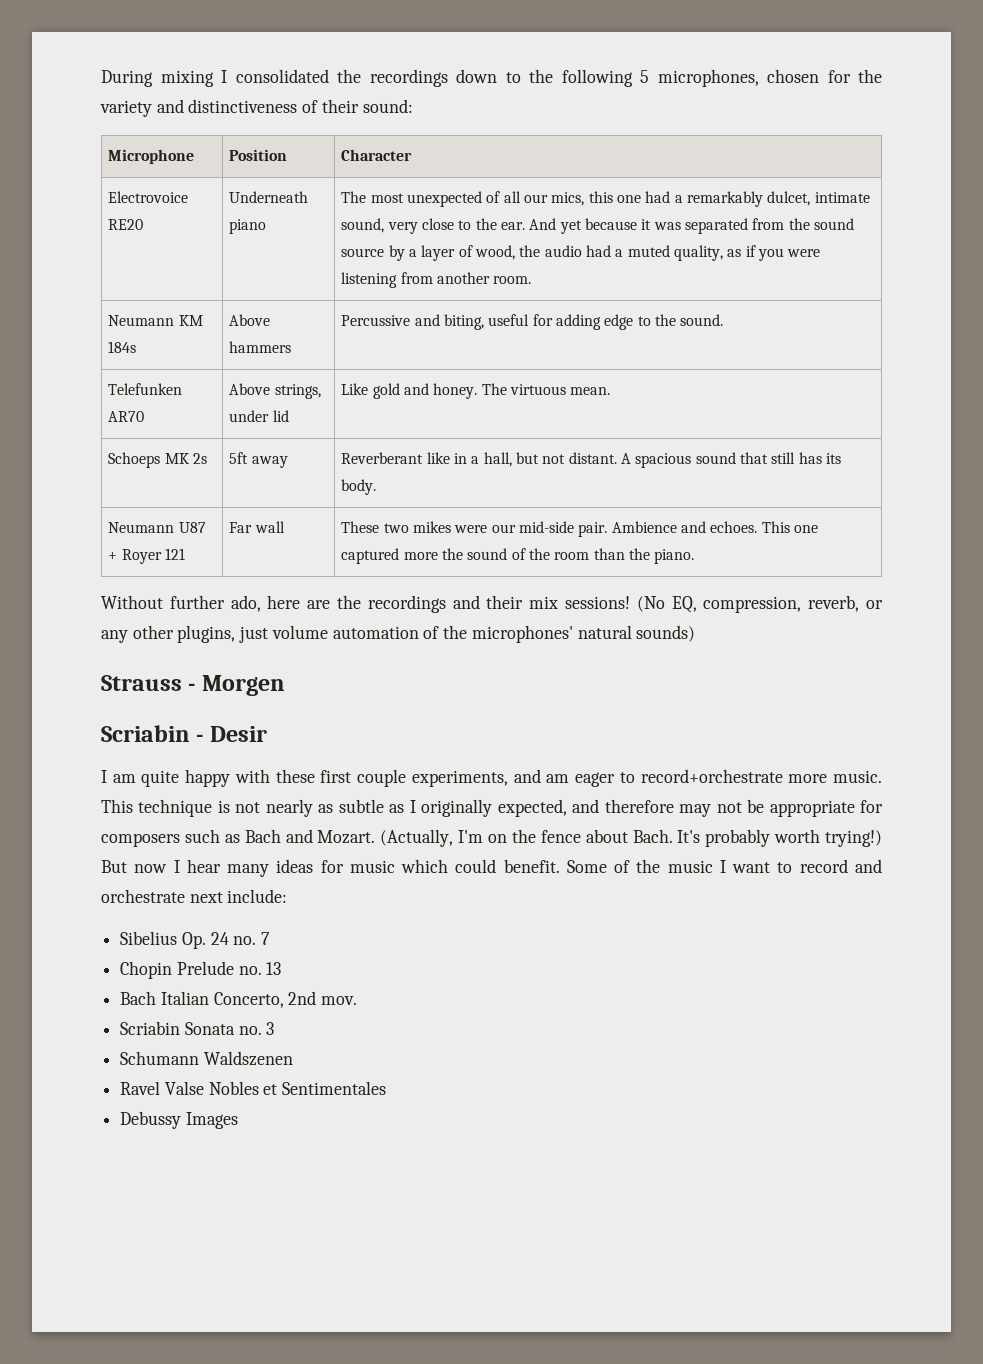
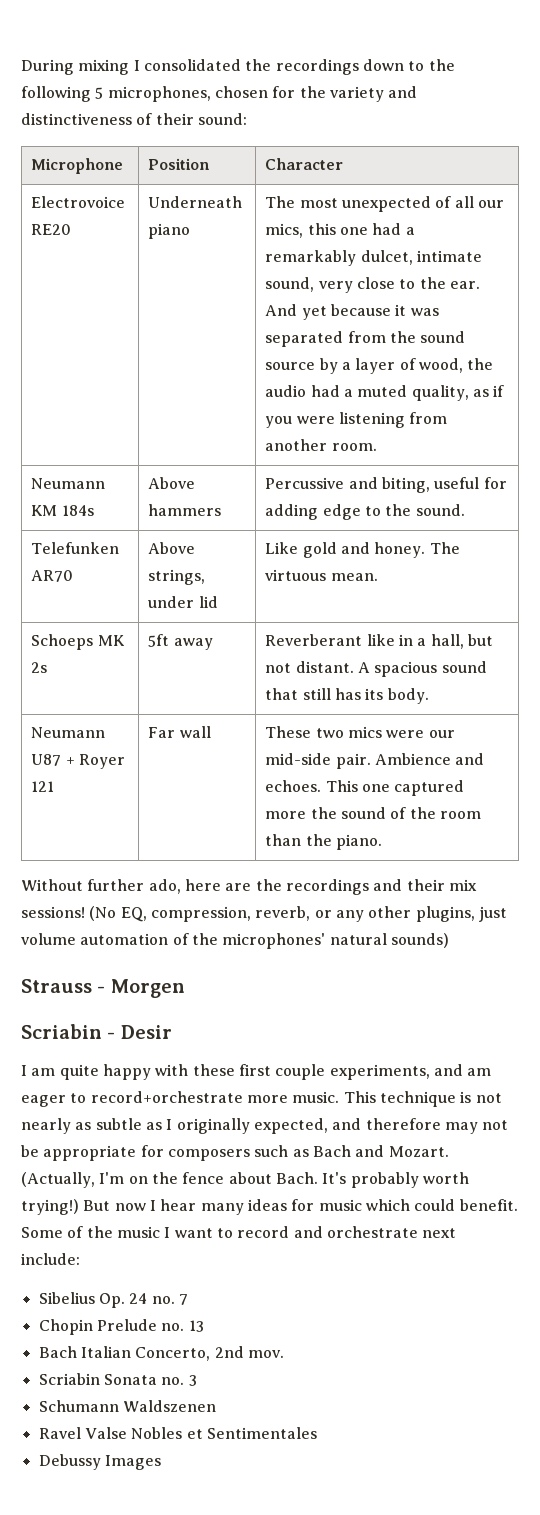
- Neumann U87 + Royer 121 | Far wall | These two mikes were our mid-side pair. Ambience and echoes. This one captured more the sound of the room than the piano.
+ Neumann U87 + Royer 121 | Far wall | These two mics were our mid-side pair. Ambience and echoes. This one captured more the sound of the room than the piano.

